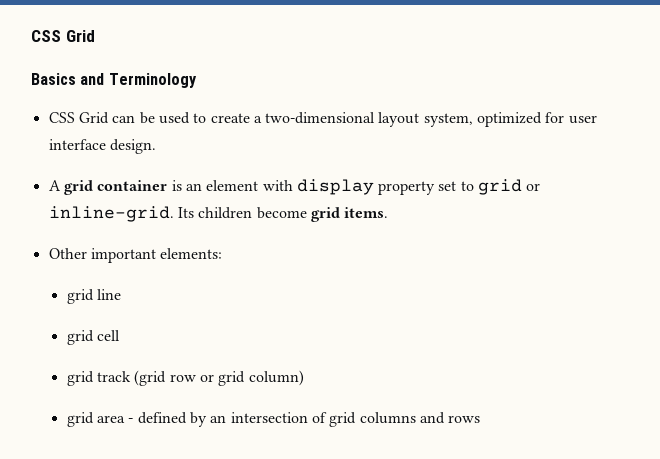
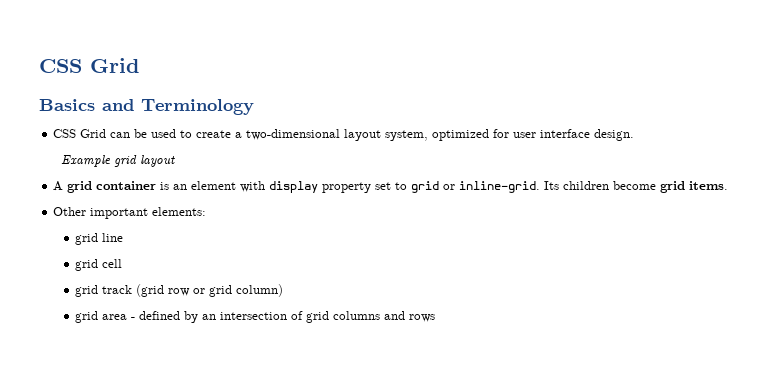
+ Example grid layout

